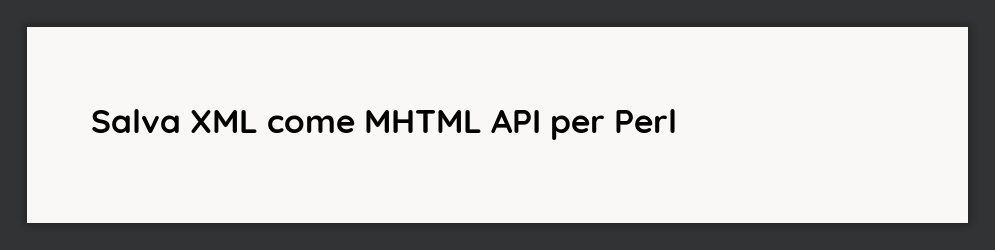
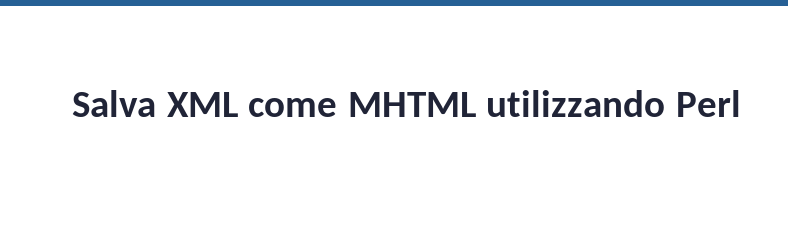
- Salva XML come MHTML API per Perl
+ Salva XML come MHTML utilizzando Perl

